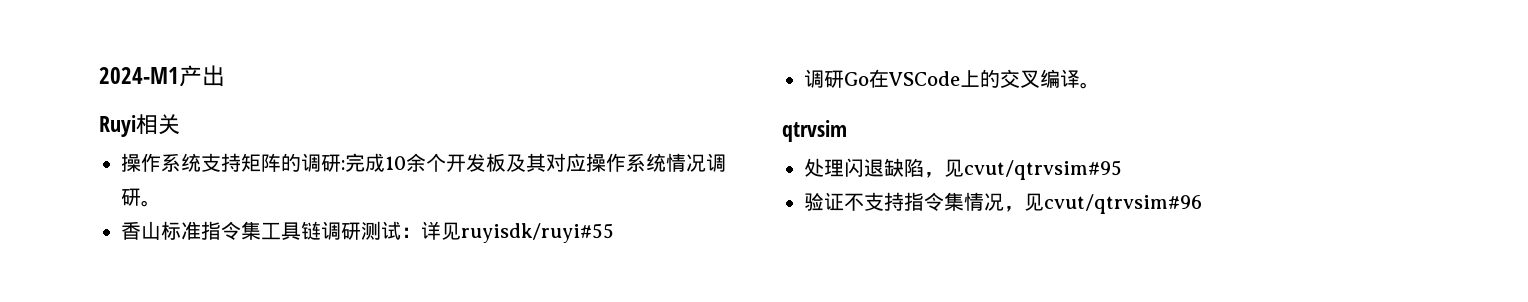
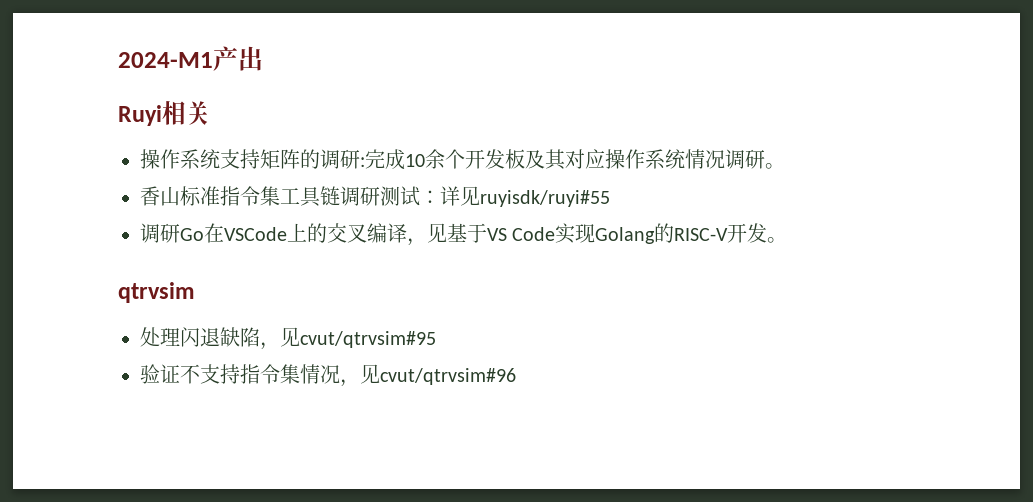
- 调研Go在VSCode上的交叉编译。
+ 调研Go在VSCode上的交叉编译，见基于VS Code实现Golang的RISC-V开发。

